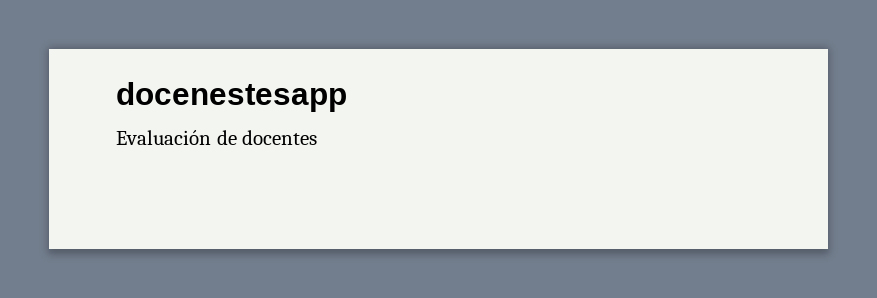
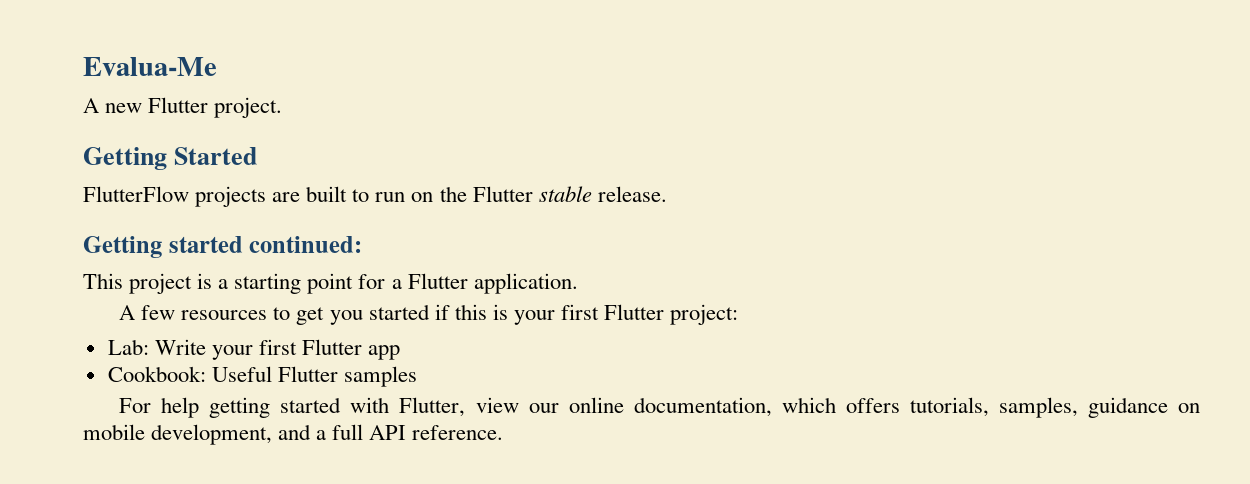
- docenestesapp
- Evaluación de docentes
+ Evalua-Me
+ A new Flutter project.
+ Getting Started
+ FlutterFlow projects are built to run on the Flutter stable release.
+ Getting started continued:
+ This project is a starting point for a Flutter application.
+ A few resources to get you started if this is your first Flutter project:
+ Lab: Write your first Flutter app
+ Cookbook: Useful Flutter samples
+ For help getting started with Flutter, view our online documentation, which offers tutorials, samples, guidance on mobile development, and a full API reference.

